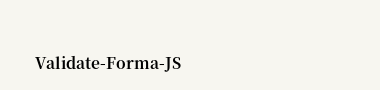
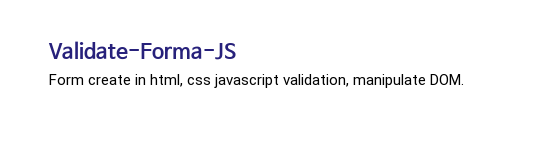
+ Form create in html, css javascript validation, manipulate DOM.

